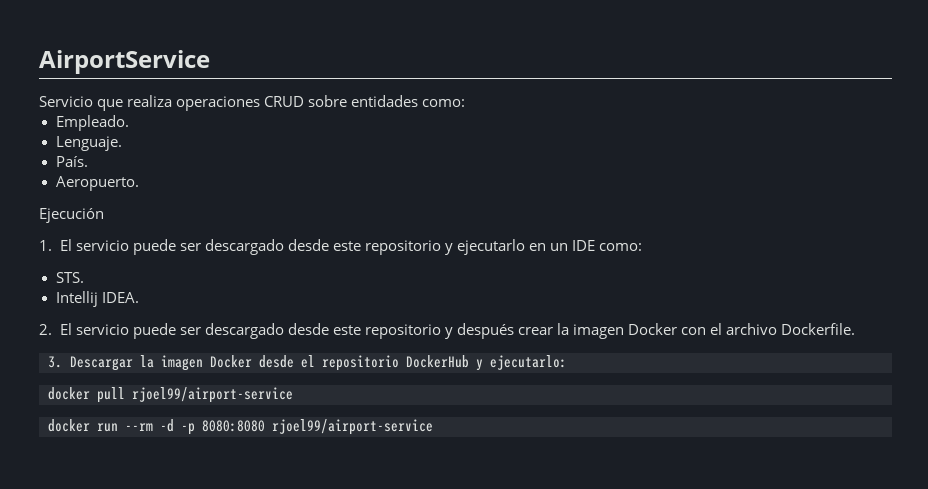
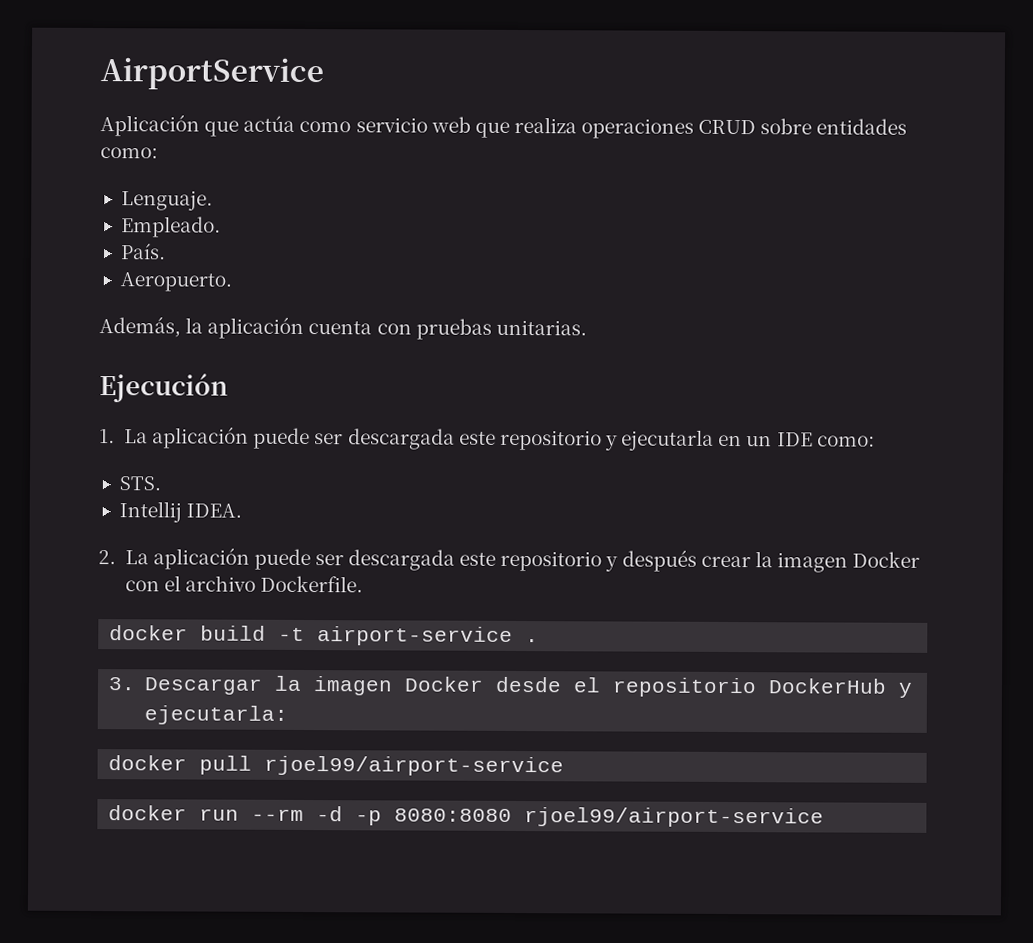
- Servicio que realiza operaciones CRUD sobre entidades como:
+ Aplicación que actúa como servicio web que realiza operaciones CRUD sobre entidades como:
+ Lenguaje.
- Lenguaje.
+ Además, la aplicación cuenta con pruebas unitarias.
  Ejecución
- 1. El servicio puede ser descargado desde este repositorio y ejecutarlo en un IDE como:
+ 1. La aplicación puede ser descargada este repositorio y ejecutarla en un IDE como:
- 2. El servicio puede ser descargado desde este repositorio y después crear la imagen Docker con el archivo Dockerfile.
+ 2. La aplicación puede ser descargada este repositorio y después crear la imagen Docker con el archivo Dockerfile.
+ docker build -t airport-service .
- 3. Descargar la imagen Docker desde el repositorio DockerHub y ejecutarlo:
+ 3. Descargar la imagen Docker desde el repositorio DockerHub y ejecutarla:

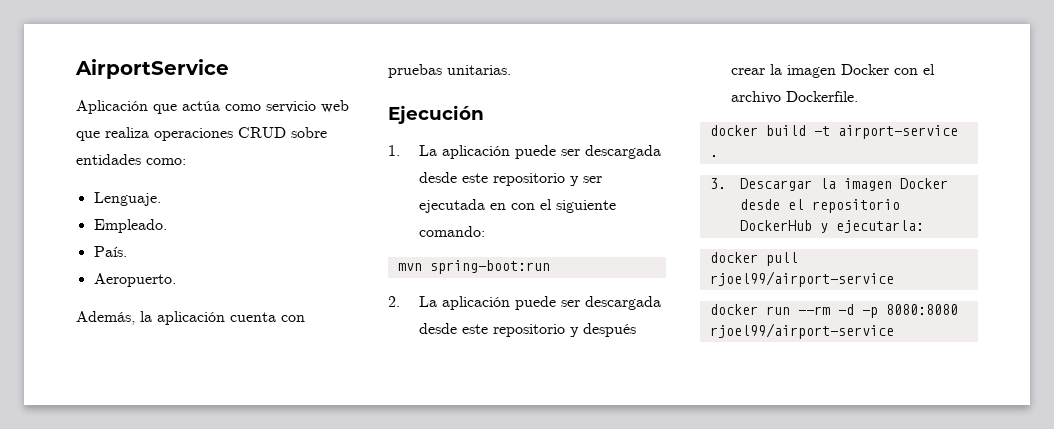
- 1. La aplicación puede ser descargada este repositorio y ejecutarla en un IDE como:
- STS.
- Intellij IDEA.
+ 1. La aplicación puede ser descargada desde este repositorio y ser ejecutada en con el siguiente comando:
+ mvn spring-boot:run
- 2. La aplicación puede ser descargada este repositorio y después crear la imagen Docker con el archivo Dockerfile.
+ 2. La aplicación puede ser descargada desde este repositorio y después crear la imagen Docker con el archivo Dockerfile.

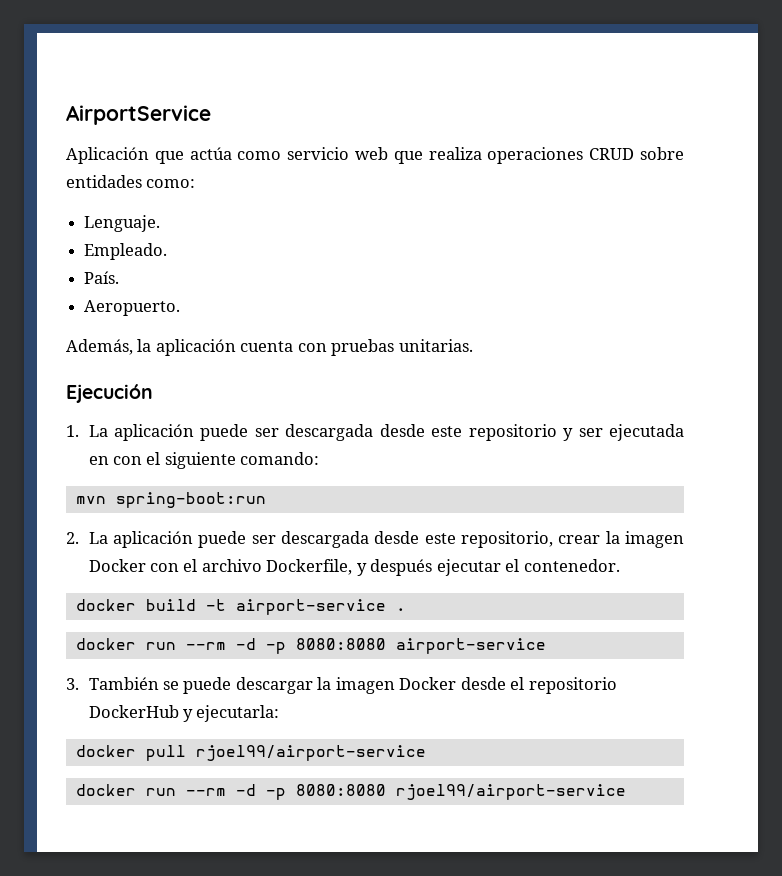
- 2. La aplicación puede ser descargada desde este repositorio y después crear la imagen Docker con el archivo Dockerfile.
+ 2. La aplicación puede ser descargada desde este repositorio, crear la imagen Docker con el archivo Dockerfile, y después ejecutar el contenedor.
- 3. Descargar la imagen Docker desde el repositorio DockerHub y ejecutarla:
+ docker run --rm -d -p 8080:8080 airport-service
+ 3. También se puede descargar la imagen Docker desde el repositorio DockerHub y ejecutarla:

